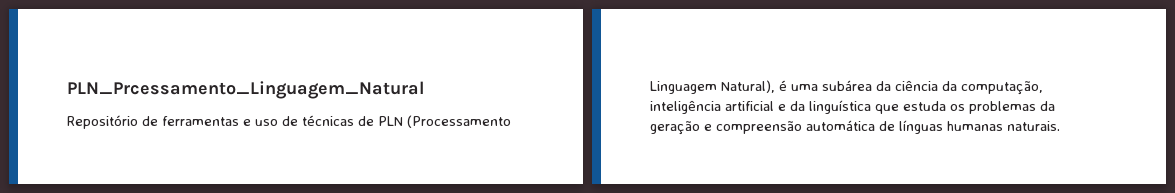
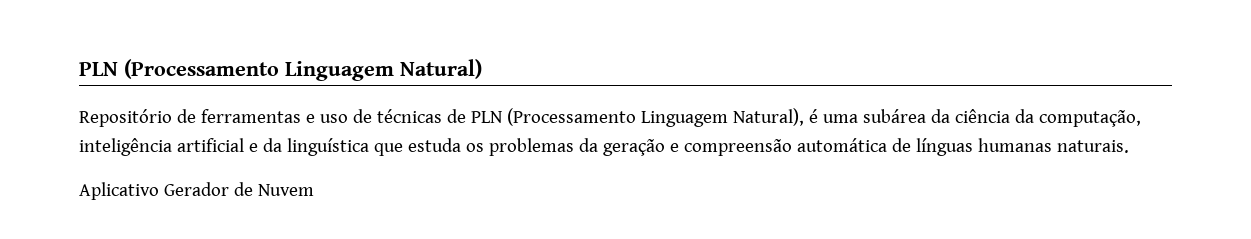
- PLN_Prcessamento_Linguagem_Natural
+ PLN (Processamento Linguagem Natural)
+ Aplicativo Gerador de Nuvem

